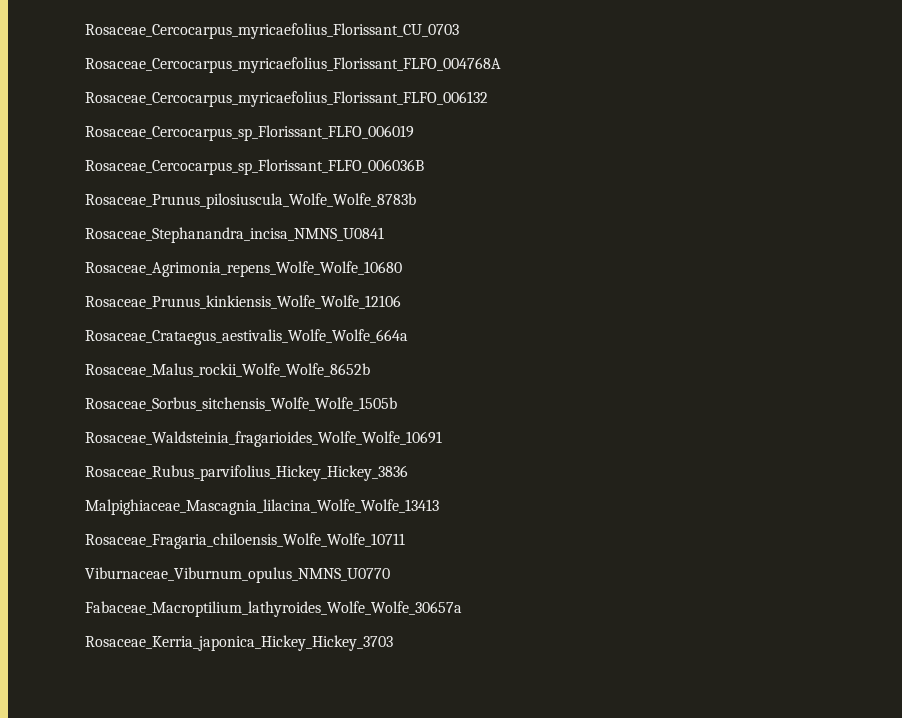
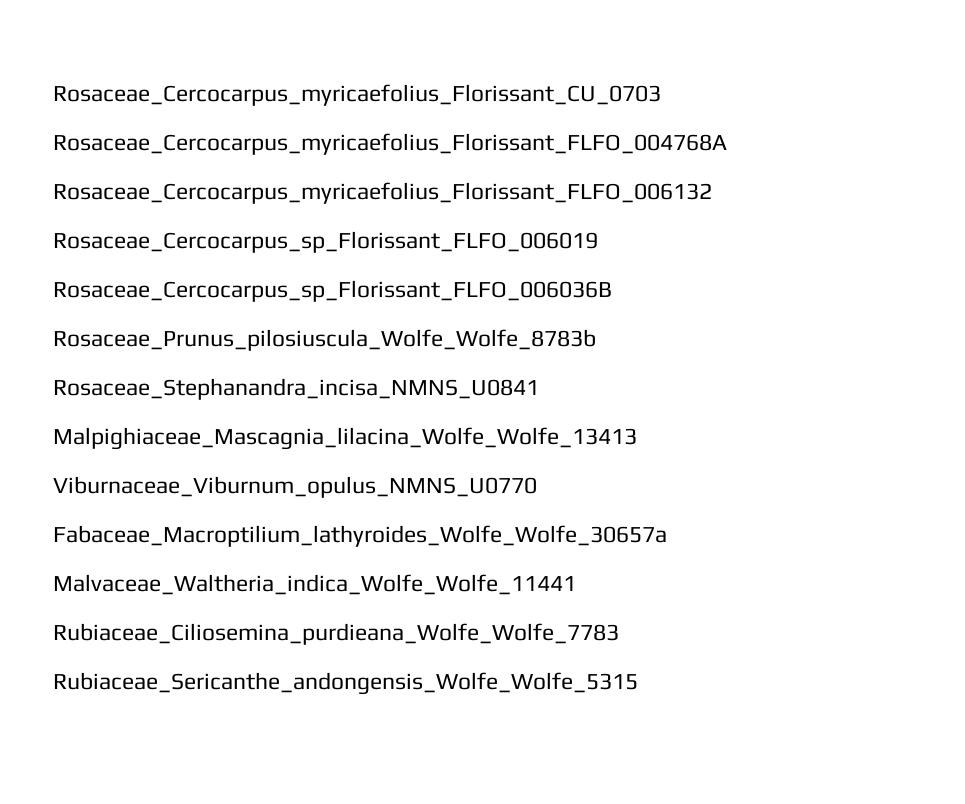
- Rosaceae_Agrimonia_repens_Wolfe_Wolfe_10680
- Rosaceae_Prunus_kinkiensis_Wolfe_Wolfe_12106
- Rosaceae_Crataegus_aestivalis_Wolfe_Wolfe_664a
- Rosaceae_Malus_rockii_Wolfe_Wolfe_8652b
- Rosaceae_Sorbus_sitchensis_Wolfe_Wolfe_1505b
- Rosaceae_Waldsteinia_fragarioides_Wolfe_Wolfe_10691
- Rosaceae_Rubus_parvifolius_Hickey_Hickey_3836
- Rosaceae_Fragaria_chiloensis_Wolfe_Wolfe_10711
- Rosaceae_Kerria_japonica_Hickey_Hickey_3703
+ Malvaceae_Waltheria_indica_Wolfe_Wolfe_11441
+ Rubiaceae_Ciliosemina_purdieana_Wolfe_Wolfe_7783
+ Rubiaceae_Sericanthe_andongensis_Wolfe_Wolfe_5315

